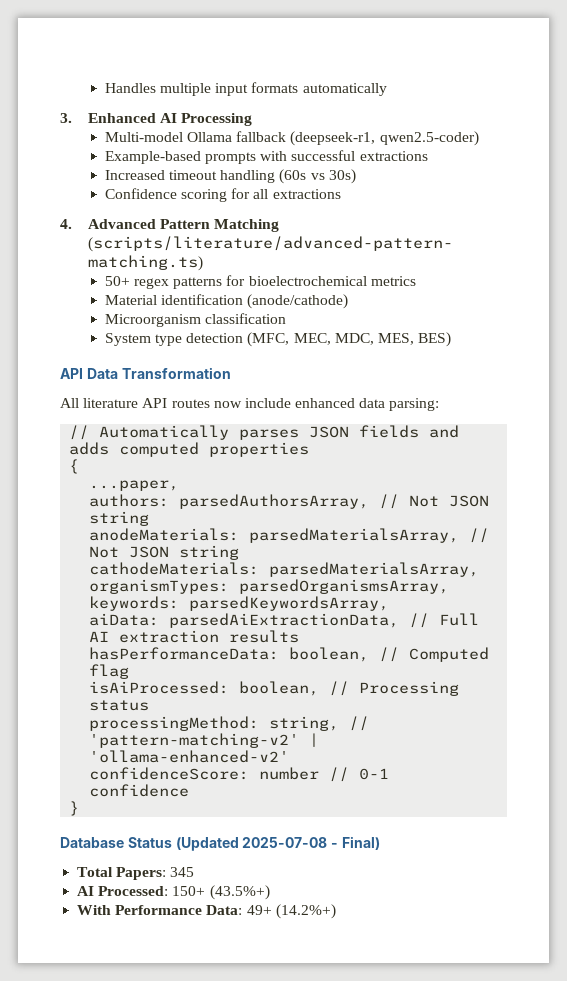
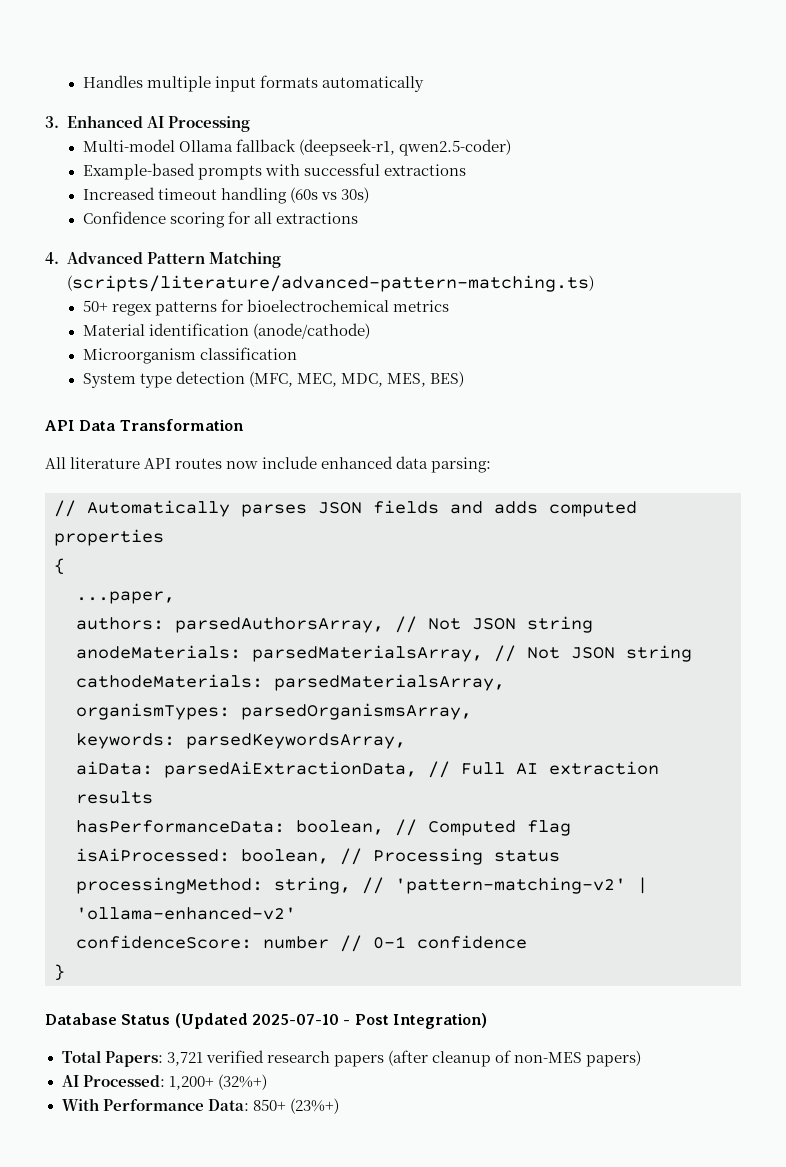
- Database Status (Updated 2025-07-08 - Final)
- Total Papers: 345
+ Database Status (Updated 2025-07-10 - Post Integration)
+ Total Papers: 3,721 verified research papers (after cleanup of non-MES papers)
- AI Processed: 150+ (43.5%+)
+ AI Processed: 1,200+ (32%+)
- With Performance Data: 49+ (14.2%+)
+ With Performance Data: 850+ (23%+)

